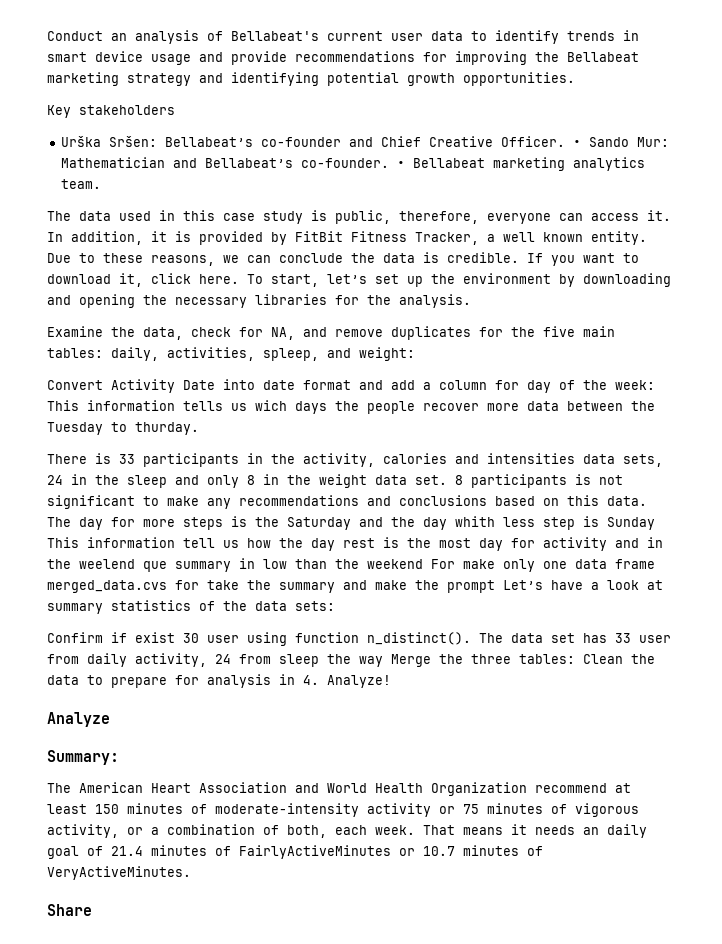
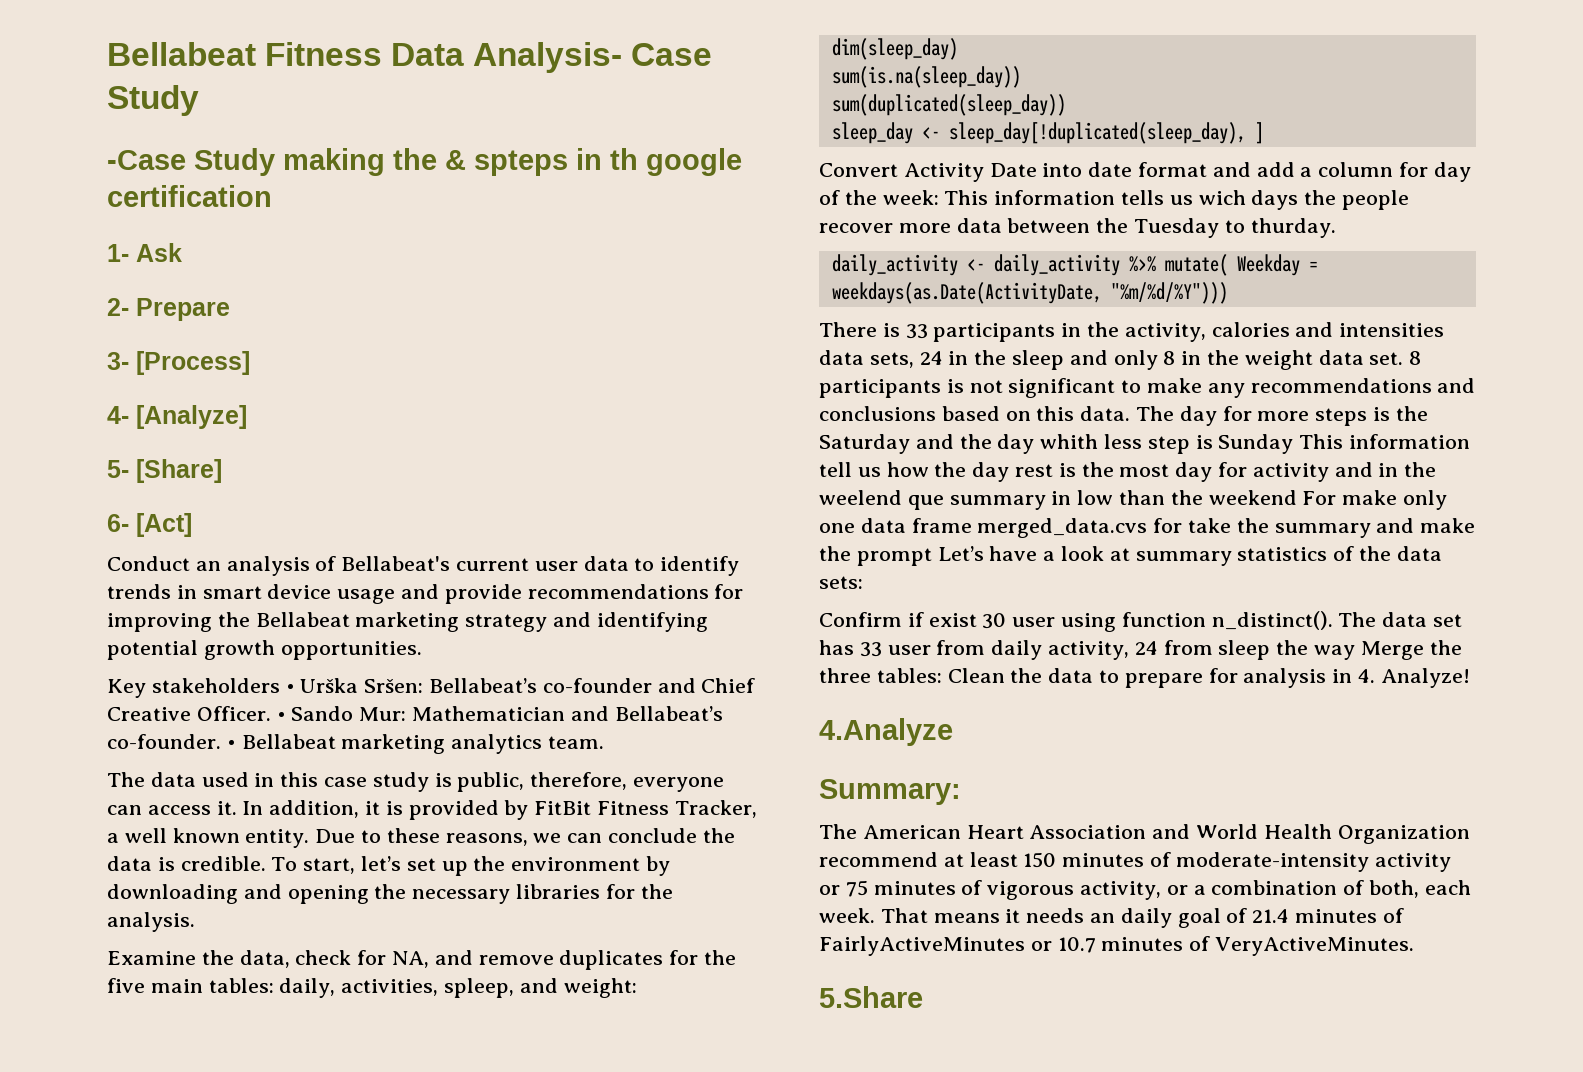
+ Bellabeat Fitness Data Analysis- Case Study
+ -Case Study making the & spteps in th google certification
+ 1- Ask
+ 2- Prepare
+ 3- [Process]
+ 4- [Analyze]
+ 5- [Share]
+ 6- [Act]
- Key stakeholders
- Urška Sršen: Bellabeat’s co-founder and Chief Creative Officer.
+ Key stakeholders • Urška Sršen: Bellabeat’s co-founder and Chief Creative Officer.
- If you want to download it, click here.
+ dim(sleep_day)
+ sum(is.na(sleep_day))
+ sum(duplicated(sleep_day))
+ sleep_day <- sleep_day[!duplicated(sleep_day), ]
+ daily_activity <- daily_activity %>% mutate( Weekday = weekdays(as.Date(ActivityDate, "%m/%d/%Y")))
- Analyze
+ 4.Analyze
- Share
+ 5.Share

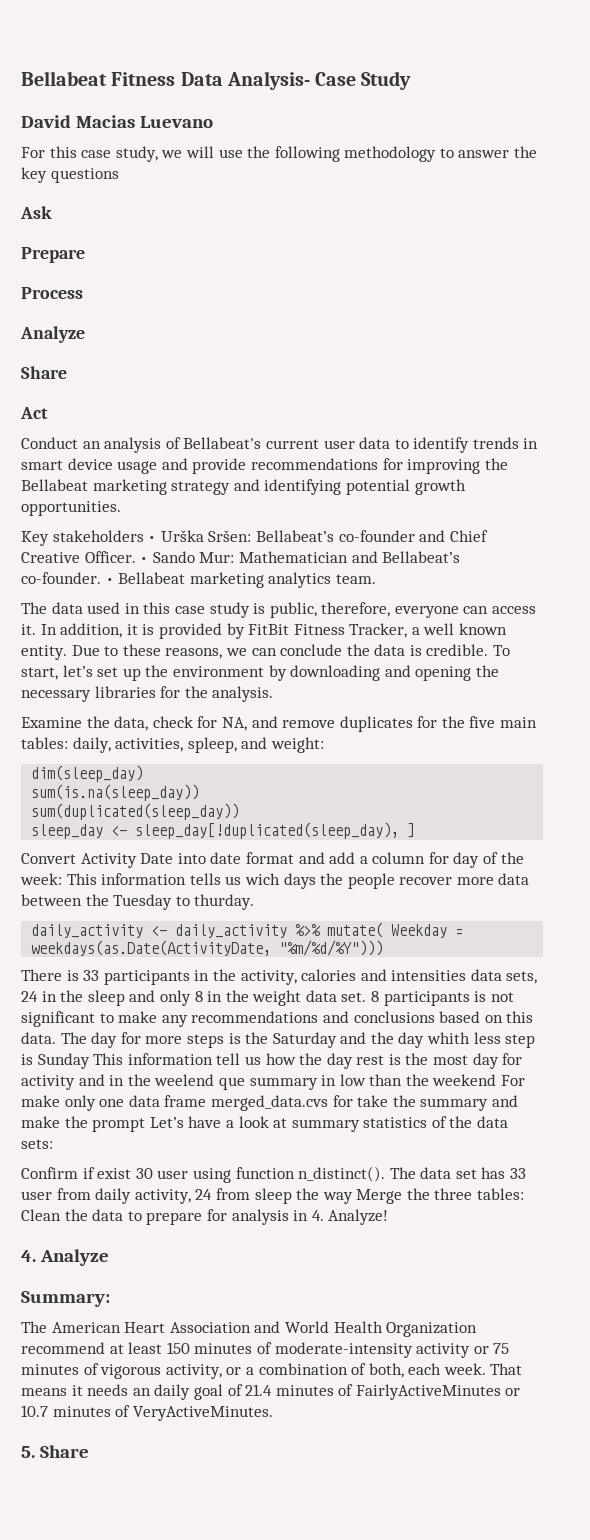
- -Case Study making the & spteps in th google certification
- 1- Ask
+ David Macias Luevano
+ For this case study, we will use the following methodology to answer the key questions
+ Ask
- 2- Prepare
+ Prepare
- 3- [Process]
- 4- [Analyze]
- 5- [Share]
- 6- [Act]
+ Process
+ Analyze
+ Share
+ Act
- 4.Analyze
+ 4. Analyze
- 5.Share
+ 5. Share

